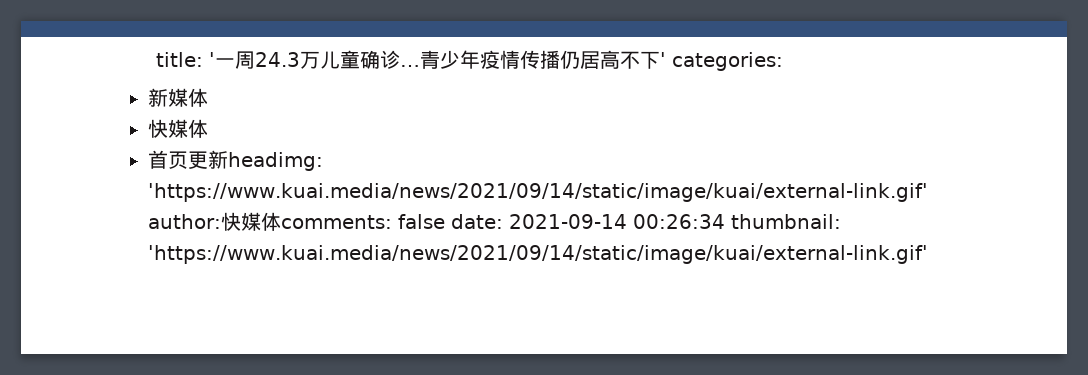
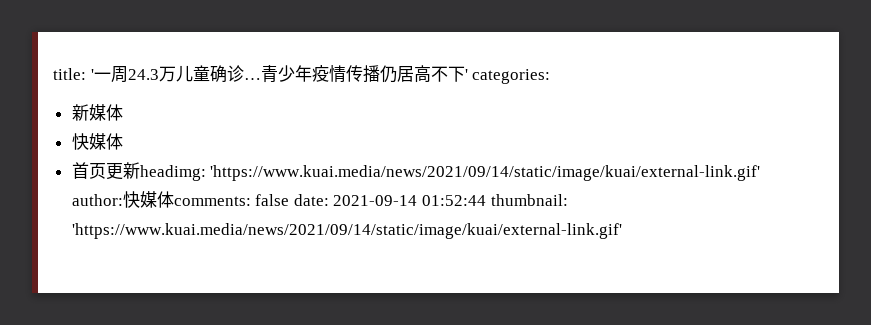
- 首页更新headimg: 'https://www.kuai.media/news/2021/09/14/static/image/kuai/external-link.gif' author:快媒体comments: false date: 2021-09-14 00:26:34 thumbnail: 'https://www.kuai.media/news/2021/09/14/static/image/kuai/external-link.gif'
+ 首页更新headimg: 'https://www.kuai.media/news/2021/09/14/static/image/kuai/external-link.gif' author:快媒体comments: false date: 2021-09-14 01:52:44 thumbnail: 'https://www.kuai.media/news/2021/09/14/static/image/kuai/external-link.gif'

